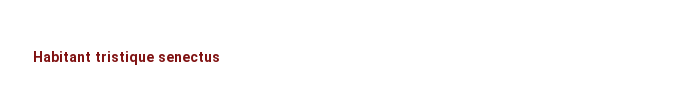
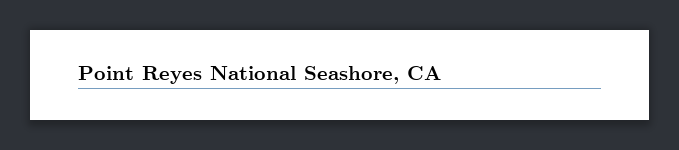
- Habitant tristique senectus
+ Point Reyes National Seashore, CA

